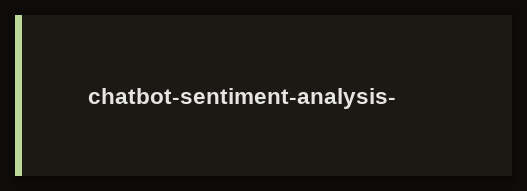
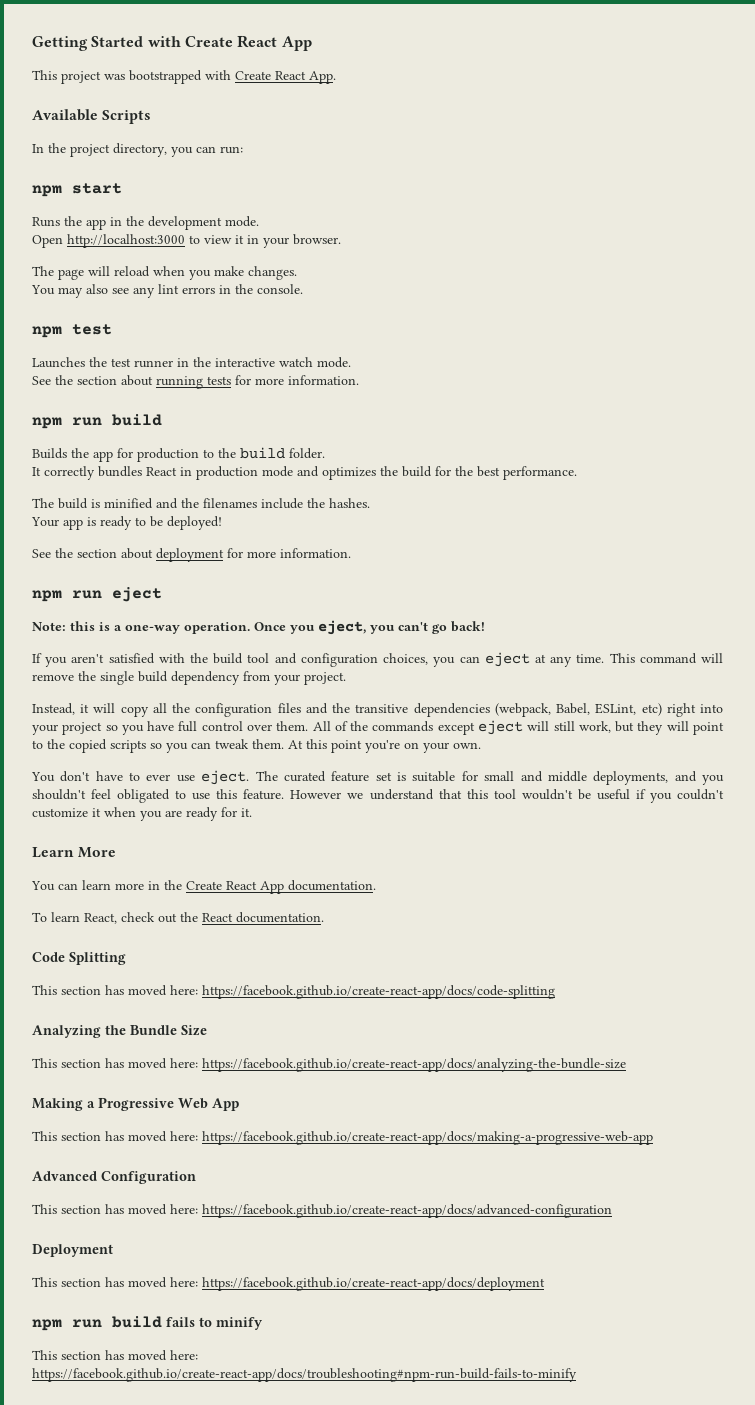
- chatbot-sentiment-analysis-
+ Getting Started with Create React App
+ This project was bootstrapped with Create React App.
+ Available Scripts
+ In the project directory, you can run:
+ npm start
+ Runs the app in the development mode.
+ Open http://localhost:3000 to view it in your browser.
+ The page will reload when you make changes.
+ You may also see any lint errors in the console.
+ npm test
+ Launches the test runner in the interactive watch mode.
+ See the section about running tests for more information.
+ npm run build
+ Builds the app for production to the build folder.
+ It correctly bundles React in production mode and optimizes the build for the best performance.
+ The build is minified and the filenames include the hashes.
+ Your app is ready to be deployed!
+ See the section about deployment for more information.
+ npm run eject
+ Note: this is a one-way operation. Once you eject, you can't go back!
+ If you aren't satisfied with the build tool and configuration choices, you can eject at any time. This command will remove the single build dependency from your project.
+ Instead, it will copy all the configuration files and the transitive dependencies (webpack, Babel, ESLint, etc) right into your project so you have full control over them. All of the commands except eject will still work, but they will point to the copied scripts so you can tweak them. At this point you're on your own.
+ You don't have to ever use eject. The curated feature set is suitable for small and middle deployments, and you shouldn't feel obligated to use this feature. However we understand that this tool wouldn't be useful if you couldn't customize it when you are ready for it.
+ Learn More
+ You can learn more in the Create React App documentation.
+ To learn React, check out the React documentation.
+ Code Splitting
+ This section has moved here: https://facebook.github.io/create-react-app/docs/code-splitting
+ Analyzing the Bundle Size
+ This section has moved here: https://facebook.github.io/create-react-app/docs/analyzing-the-bundle-size
+ Making a Progressive Web App
+ This section has moved here: https://facebook.github.io/create-react-app/docs/making-a-progressive-web-app
+ Advanced Configuration
+ This section has moved here: https://facebook.github.io/create-react-app/docs/advanced-configuration
+ Deployment
+ This section has moved here: https://facebook.github.io/create-react-app/docs/deployment
+ npm run build fails to minify
+ This section has moved here: https://facebook.github.io/create-react-app/docs/troubleshooting#npm-run-build-fails-to-minify

